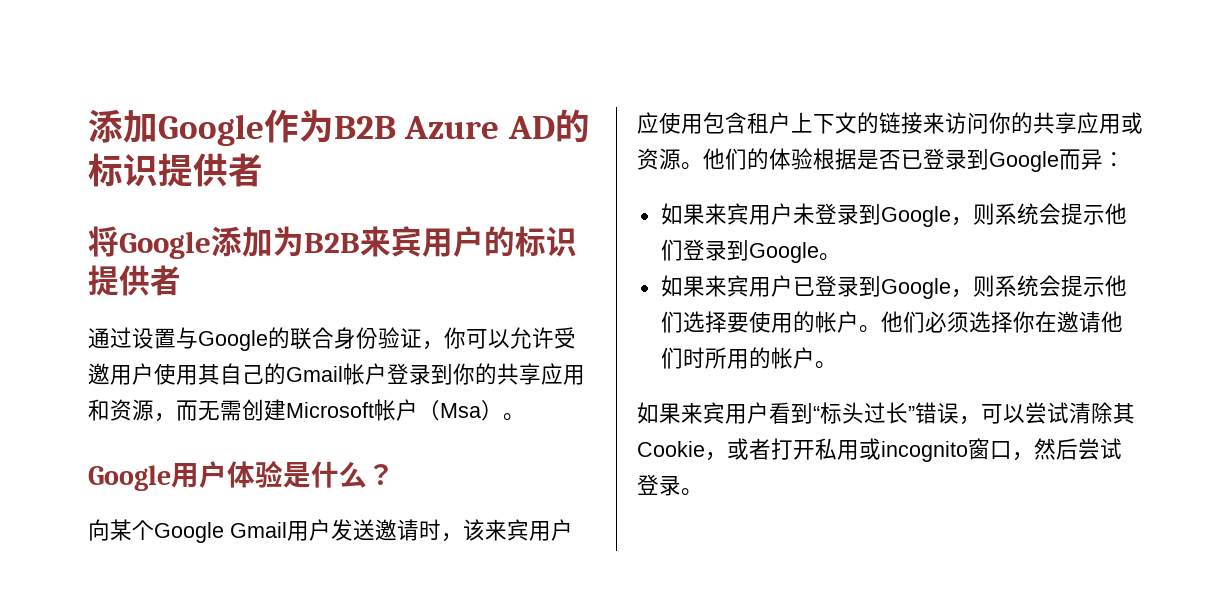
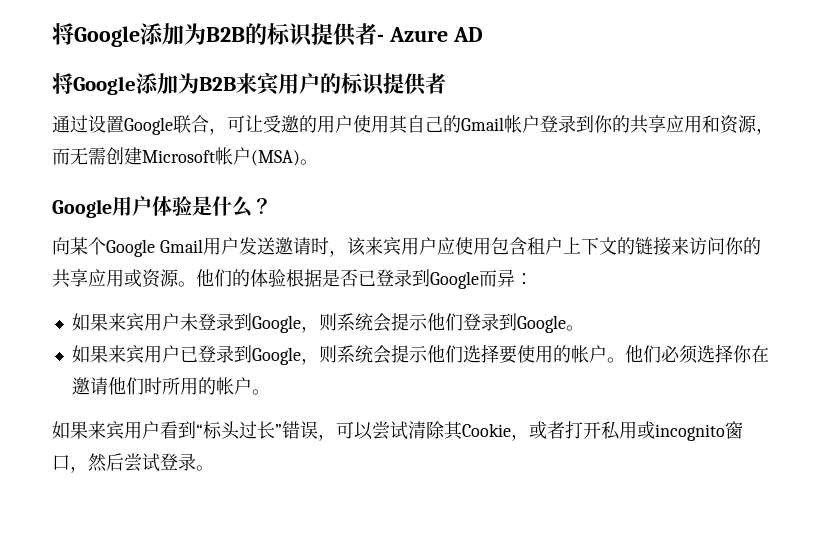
- 添加Google作为B2B Azure AD的标识提供者
+ 将Google添加为B2B的标识提供者- Azure AD
- 通过设置与Google的联合身份验证，你可以允许受邀用户使用其自己的Gmail帐户登录到你的共享应用和资源，而无需创建Microsoft帐户（Msa）。
+ 通过设置Google联合，可让受邀的用户使用其自己的Gmail帐户登录到你的共享应用和资源，而无需创建Microsoft帐户(MSA)。

